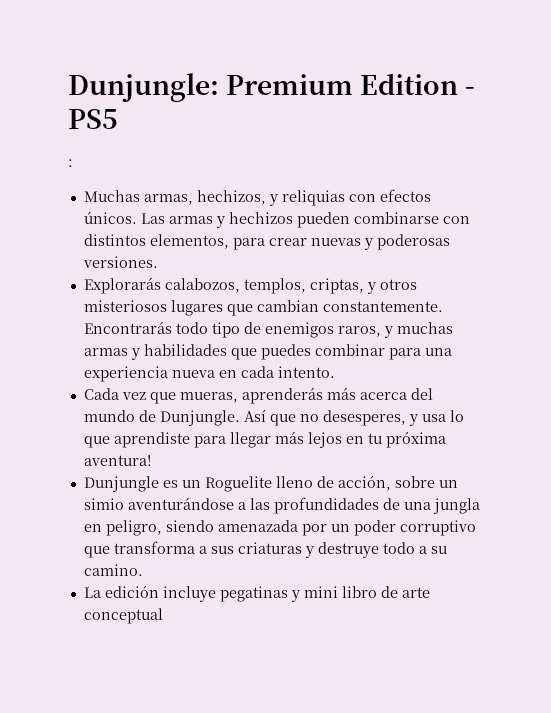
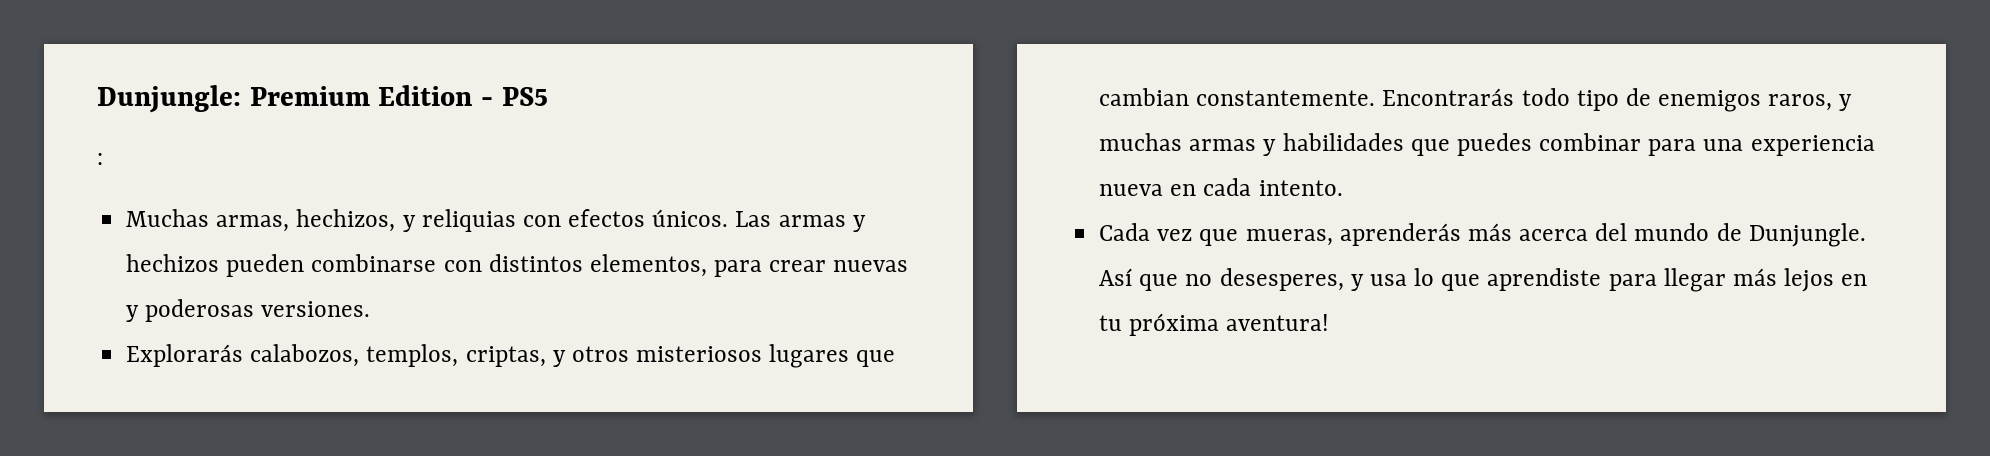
- Dunjungle es un Roguelite lleno de acción, sobre un simio aventurándose a las profundidades de una jungla en peligro, siendo amenazada por un poder corruptivo que transforma a sus criaturas y destruye todo a su camino.
- La edición incluye pegatinas y mini libro de arte conceptual

